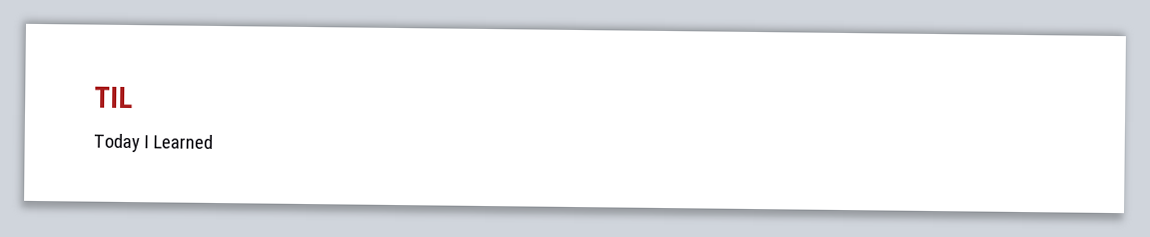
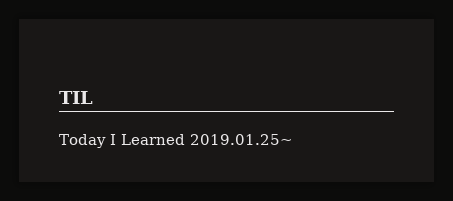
- Today I Learned
+ Today I Learned 2019.01.25~

